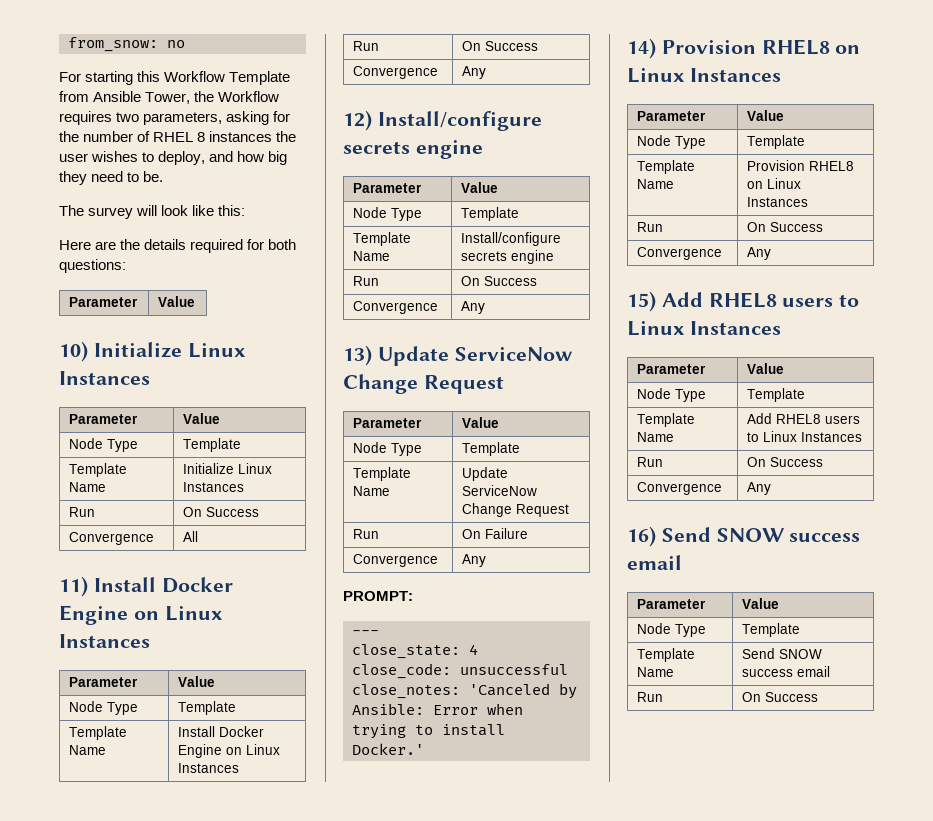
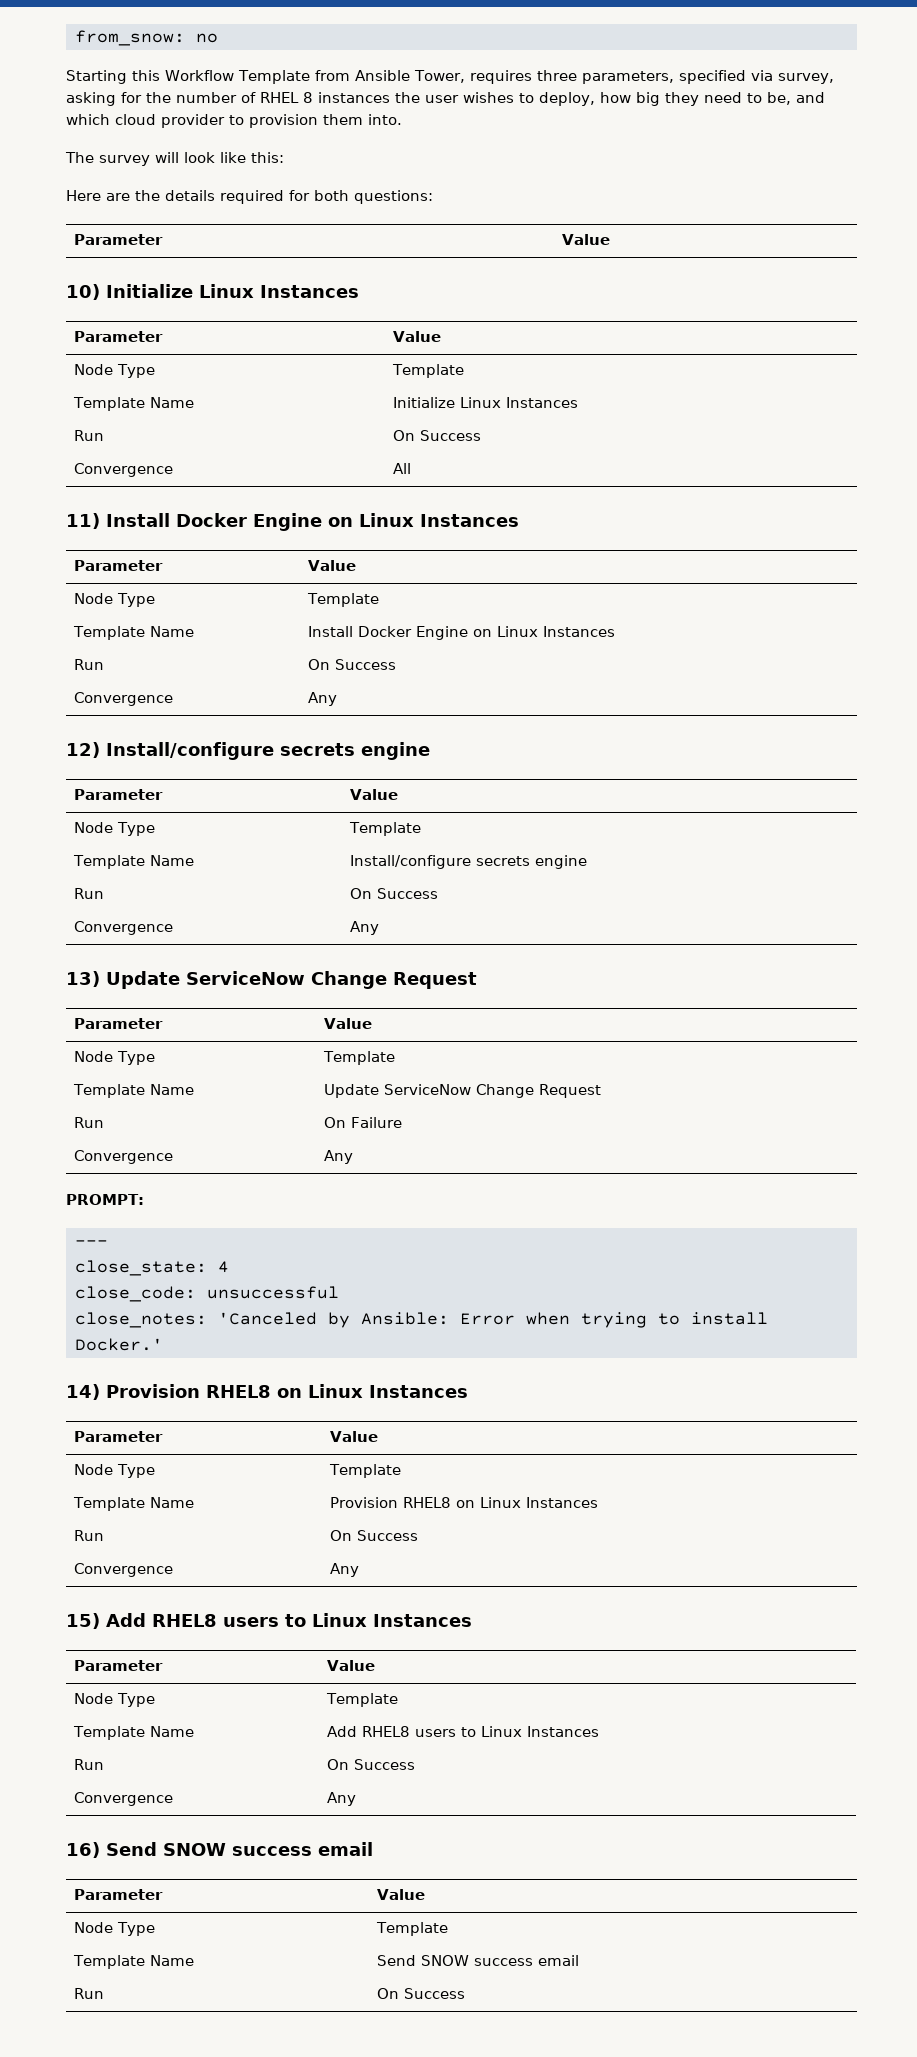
- For starting this Workflow Template from Ansible Tower, the Workflow requires two parameters, asking for the number of RHEL 8 instances the user wishes to deploy, and how big they need to be.
+ Starting this Workflow Template from Ansible Tower, requires three parameters, specified via survey, asking for the number of RHEL 8 instances the user wishes to deploy, how big they need to be, and which cloud provider to provision them into.

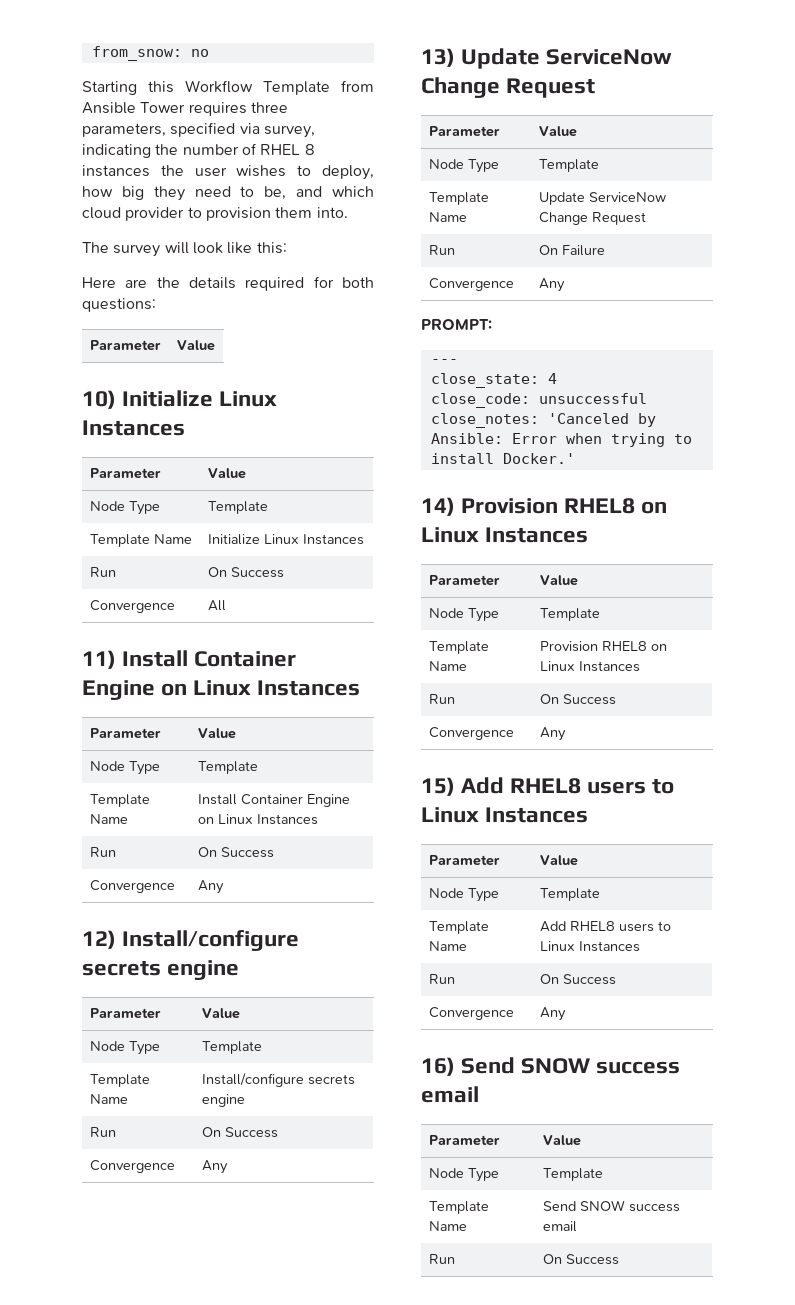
- Starting this Workflow Template from Ansible Tower, requires three parameters, specified via survey, asking for the number of RHEL 8 instances the user wishes to deploy, how big they need to be, and which cloud provider to provision them into.
+ Starting this Workflow Template from Ansible Tower requires three parameters, specified via survey, indicating the number of RHEL 8 instances the user wishes to deploy, how big they need to be, and which cloud provider to provision them into.
- 11) Install Docker Engine on Linux Instances
+ 11) Install Container Engine on Linux Instances
- Template Name | Install Docker Engine on Linux Instances
+ Template Name | Install Container Engine on Linux Instances

